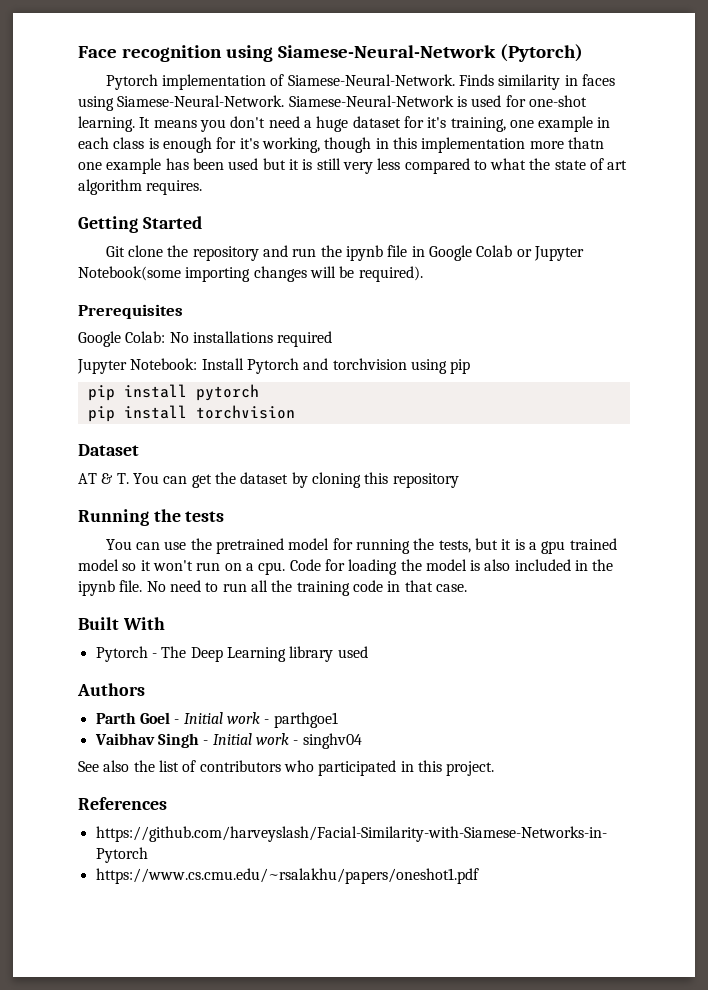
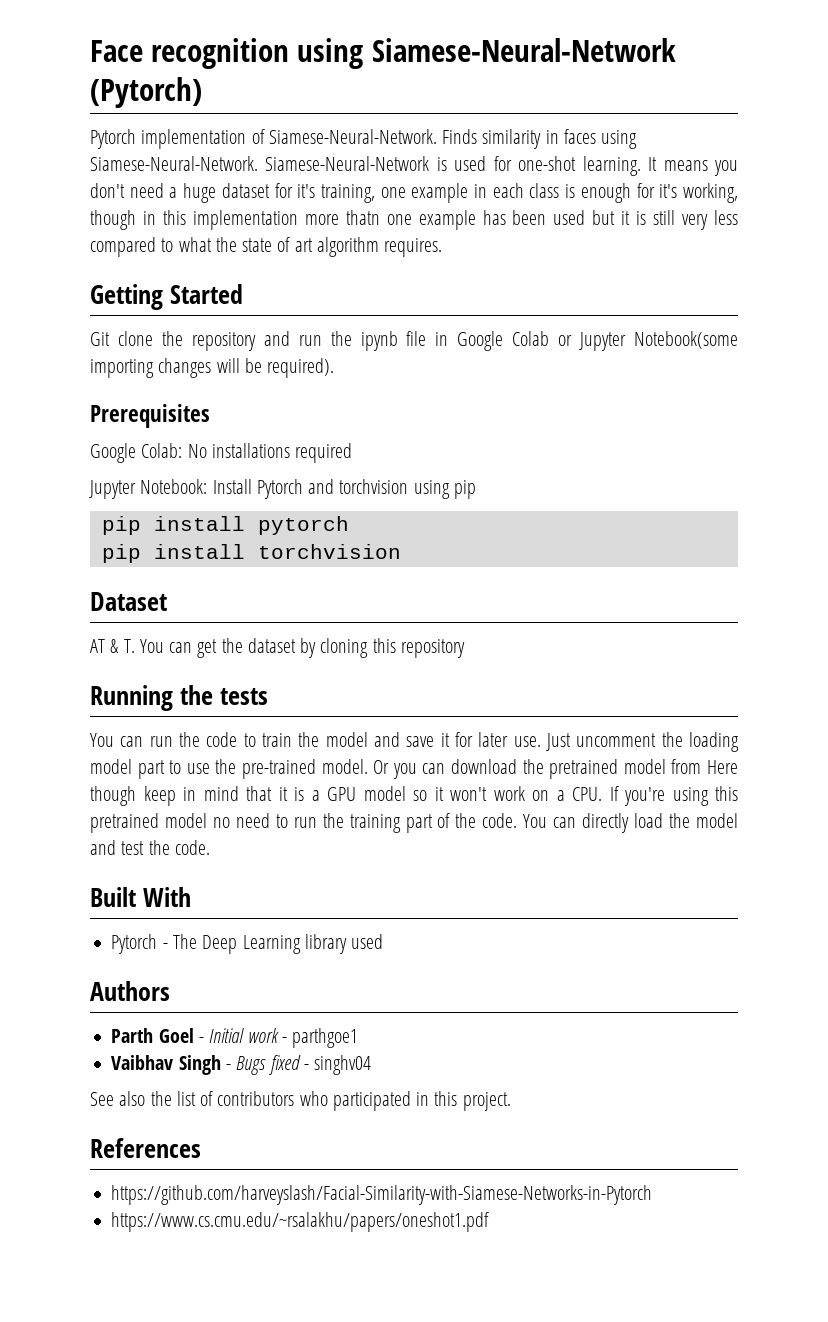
- You can use the pretrained model for running the tests, but it is a gpu trained model so it won't run on a cpu. Code for loading the model is also included in the ipynb file. No need to run all the training code in that case.
+ You can run the code to train the model and save it for later use. Just uncomment the loading model part to use the pre-trained model. Or you can download the pretrained model from Here though keep in mind that it is a GPU model so it won't work on a CPU. If you're using this pretrained model no need to run the training part of the code. You can directly load the model and test the code.
- Vaibhav Singh - Initial work - singhv04
+ Vaibhav Singh - Bugs fixed - singhv04

